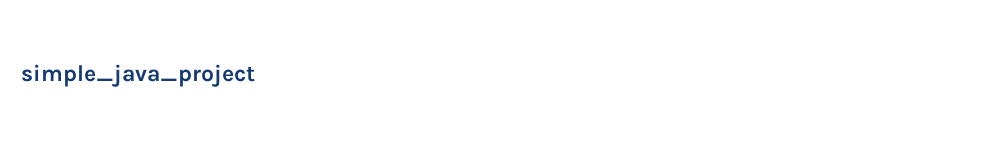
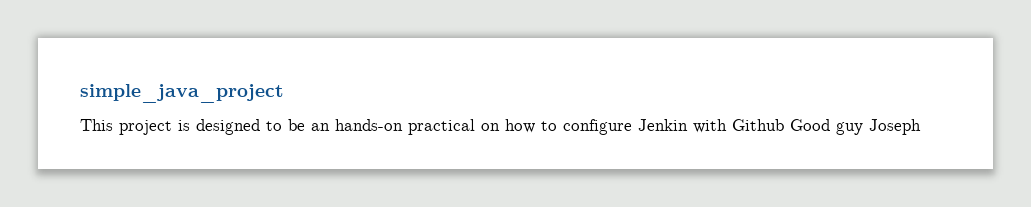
+ This project is designed to be an hands-on practical on how to configure Jenkin with Github Good guy Joseph

